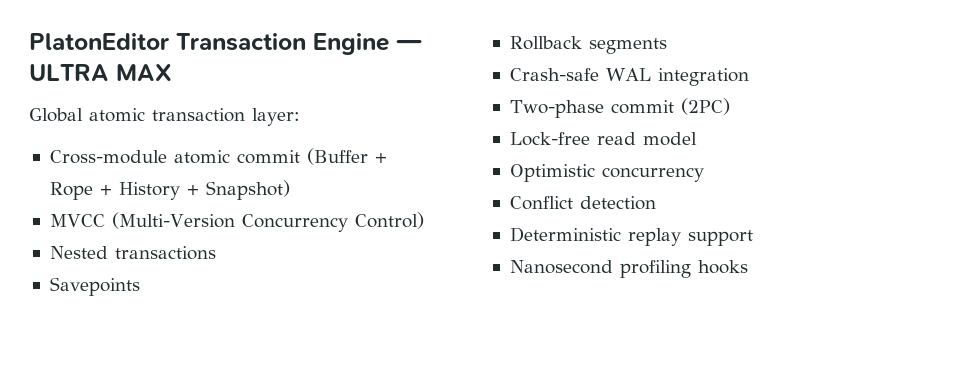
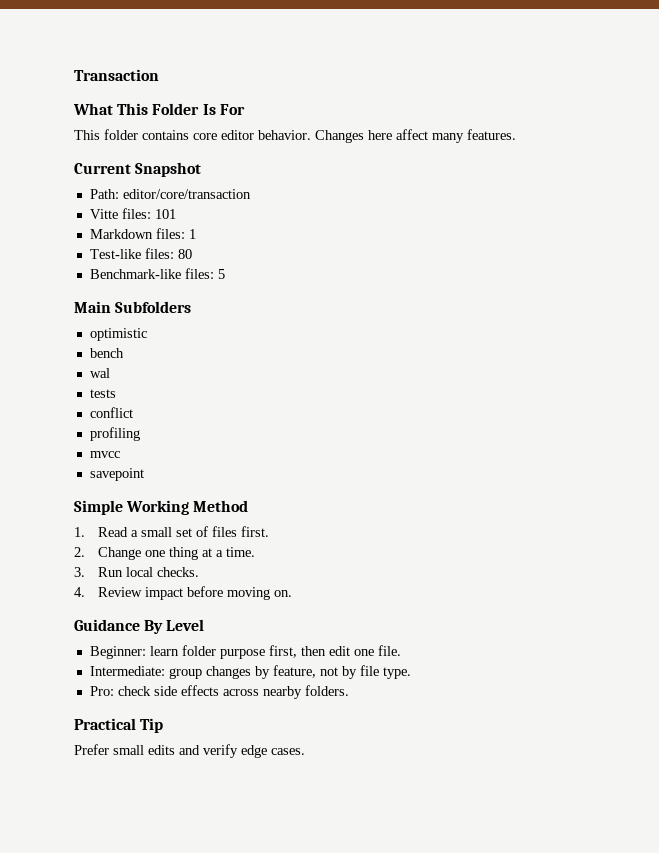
- PlatonEditor Transaction Engine — ULTRA MAX
- Global atomic transaction layer:
- Cross-module atomic commit (Buffer + Rope + History + Snapshot)
- MVCC (Multi-Version Concurrency Control)
- Nested transactions
- Savepoints
- Rollback segments
- Crash-safe WAL integration
- Two-phase commit (2PC)
- Lock-free read model
- Optimistic concurrency
- Conflict detection
- Deterministic replay support
- Nanosecond profiling hooks
+ Transaction
+ What This Folder Is For
+ This folder contains core editor behavior. Changes here affect many features.
+ Current Snapshot
+ Path: editor/core/transaction
+ Vitte files: 101
+ Markdown files: 1
+ Test-like files: 80
+ Benchmark-like files: 5
+ Main Subfolders
+ optimistic
+ bench
+ wal
+ tests
+ conflict
+ profiling
+ mvcc
+ savepoint
+ Simple Working Method
+ 1. Read a small set of files first.
+ 2. Change one thing at a time.
+ 3. Run local checks.
+ 4. Review impact before moving on.
+ Guidance By Level
+ Beginner: learn folder purpose first, then edit one file.
+ Intermediate: group changes by feature, not by file type.
+ Pro: check side effects across nearby folders.
+ Practical Tip
+ Prefer small edits and verify edge cases.

